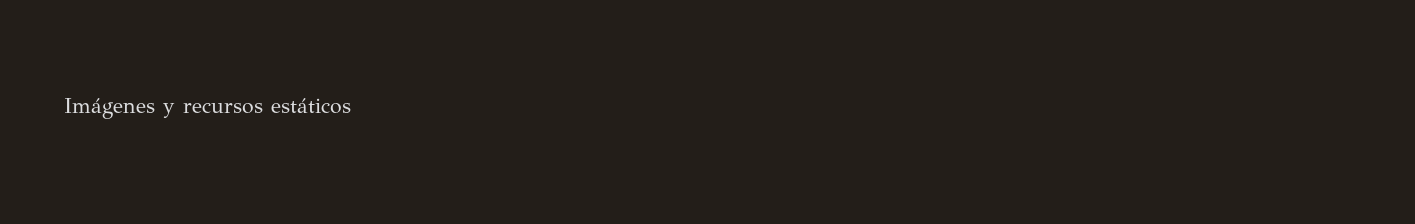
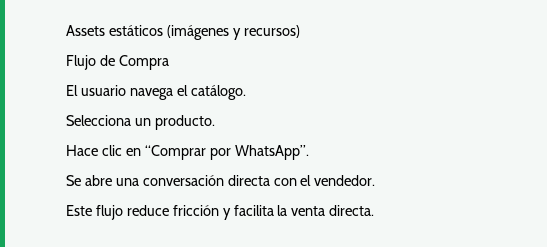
- Imágenes y recursos estáticos
+ Assets estáticos (imágenes y recursos)
+ Flujo de Compra
+ El usuario navega el catálogo.
+ Selecciona un producto.
+ Hace clic en “Comprar por WhatsApp”.
+ Se abre una conversación directa con el vendedor.
+ Este flujo reduce fricción y facilita la venta directa.

